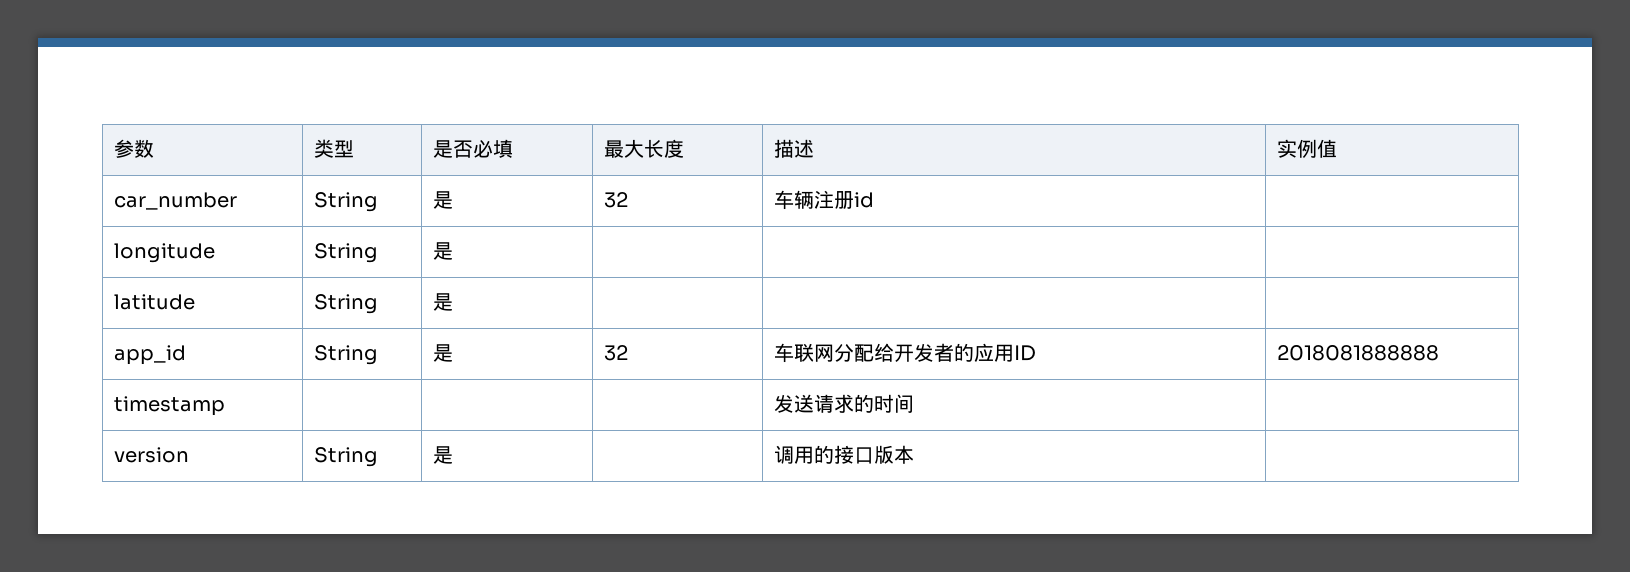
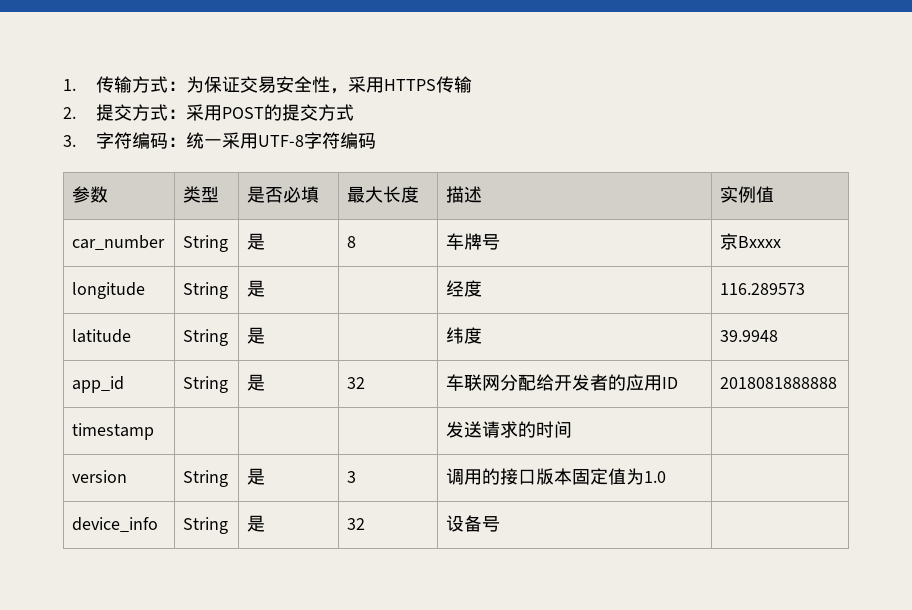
+ 1.传输方式：为保证交易安全性，采用HTTPS传输
+ 2.提交方式：采用POST的提交方式
+ 3.字符编码：统一采用UTF-8字符编码
- car_number | String | 是 | 32 | 车辆注册id |
+ car_number | String | 是 | 8 | 车牌号 | 京Bxxxx
- longitude | String | 是 | | |
+ longitude | String | 是 | | 经度 | 116.289573
- latitude | String | 是 | | |
+ latitude | String | 是 | | 纬度 | 39.9948
- version | String | 是 | | 调用的接口版本 |
+ version | String | 是 | 3 | 调用的接口版本固定值为1.0 |
+ device_info | String | 是 | 32 | 设备号 |

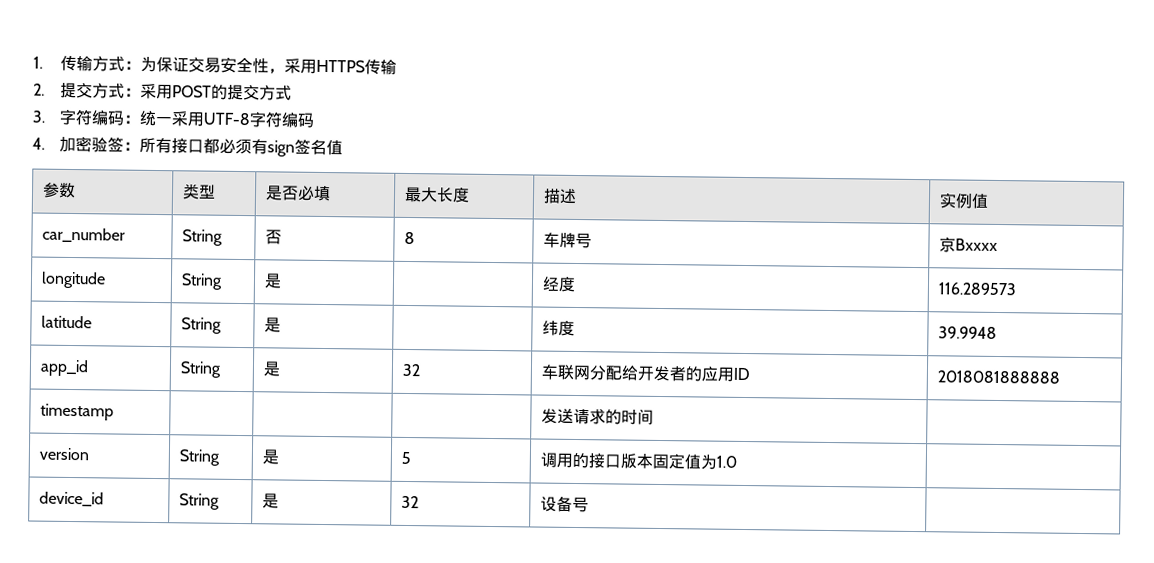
+ 4.加密验签：所有接口都必须有sign签名值
- car_number | String | 是 | 8 | 车牌号 | 京Bxxxx
+ car_number | String | 否 | 8 | 车牌号 | 京Bxxxx
- version | String | 是 | 3 | 调用的接口版本固定值为1.0 |
+ version | String | 是 | 5 | 调用的接口版本固定值为1.0 |
- device_info | String | 是 | 32 | 设备号 |
+ device_id | String | 是 | 32 | 设备号 |

